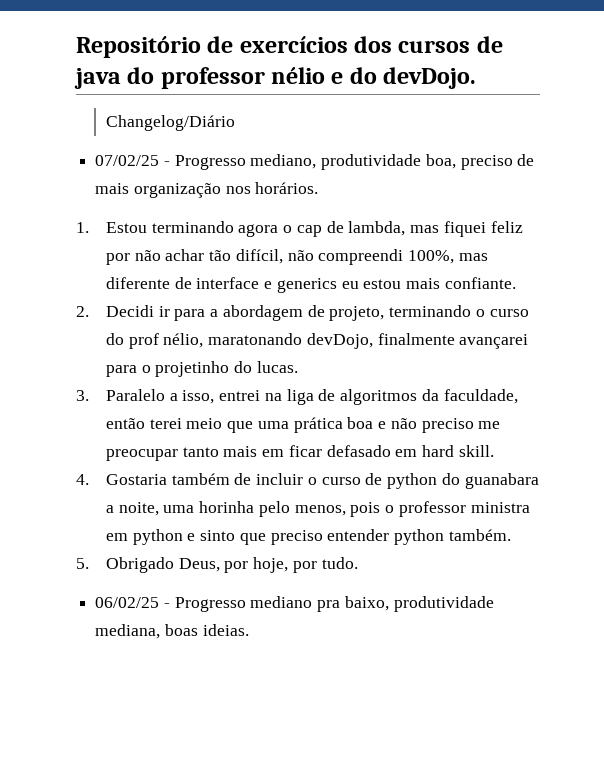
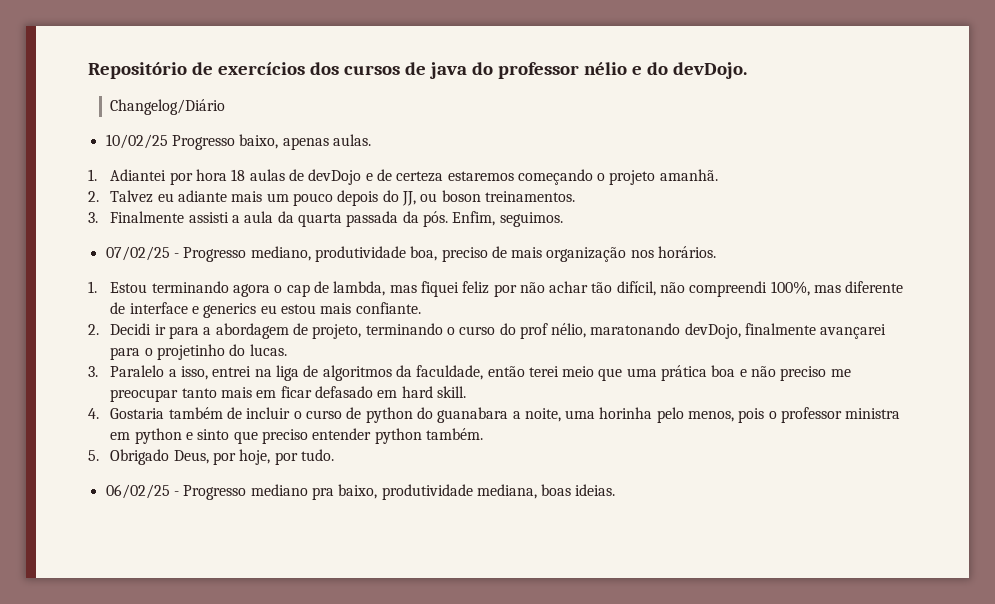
+ 10/02/25 Progresso baixo, apenas aulas.
+ 1. Adiantei por hora 18 aulas de devDojo e de certeza estaremos começando o projeto amanhã.
+ 2. Talvez eu adiante mais um pouco depois do JJ, ou boson treinamentos.
+ 3. Finalmente assisti a aula da quarta passada da pós. Enfim, seguimos.

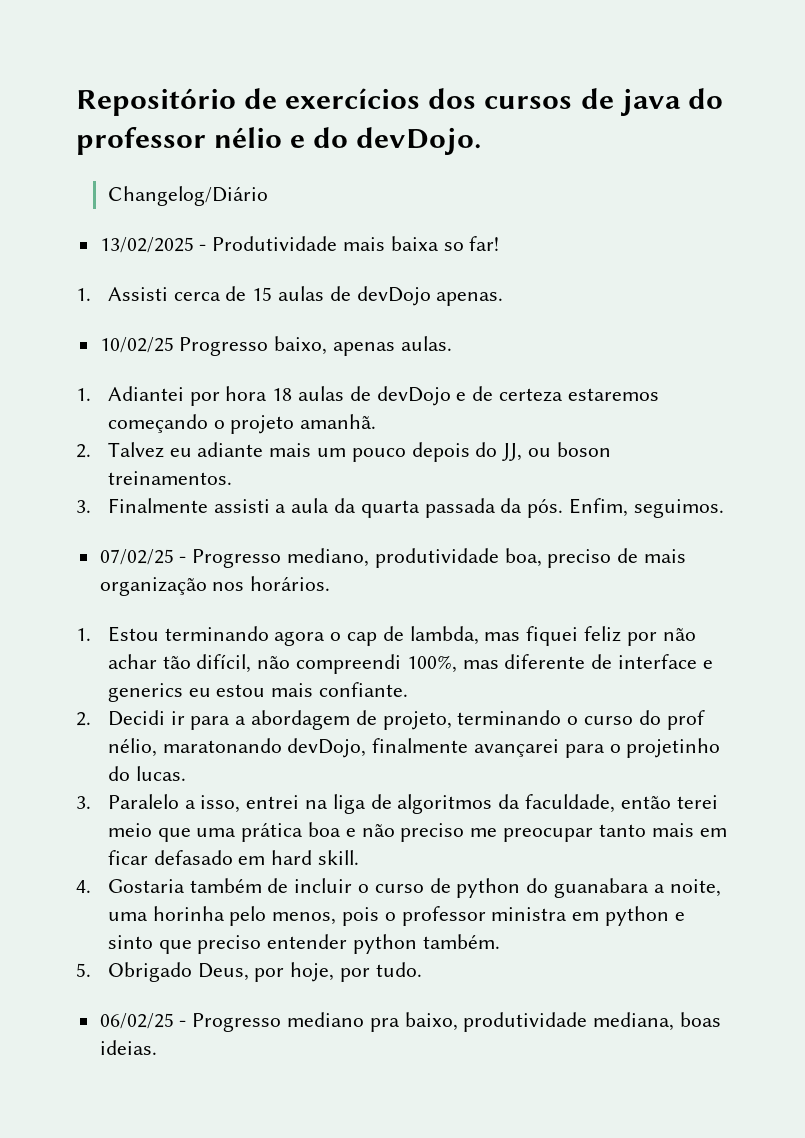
+ 13/02/2025 - Produtividade mais baixa so far!
+ 1. Assisti cerca de 15 aulas de devDojo apenas.

